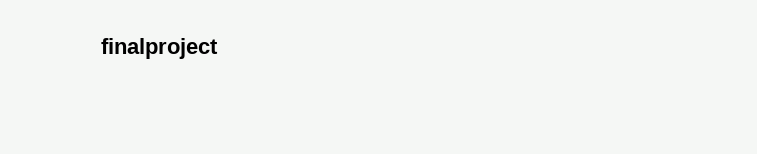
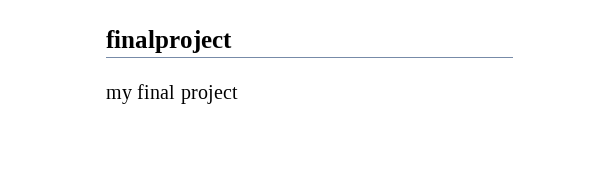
+ my final project

